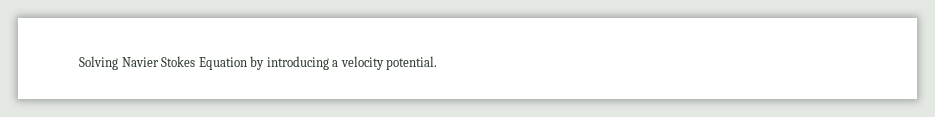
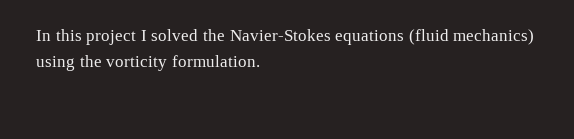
- Solving Navier Stokes Equation by introducing a velocity potential.
+ In this project I solved the Navier-Stokes equations (fluid mechanics) using the vorticity formulation.

